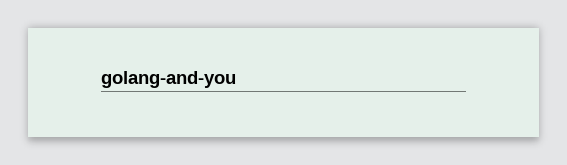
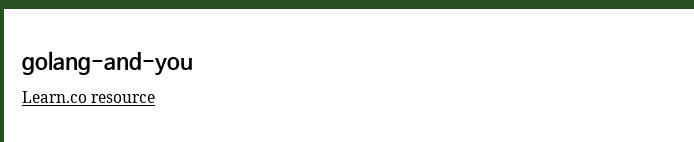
+ Learn.co resource

